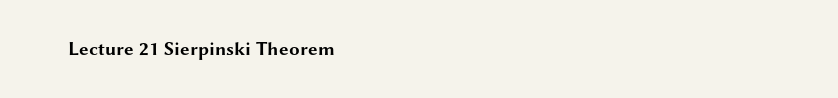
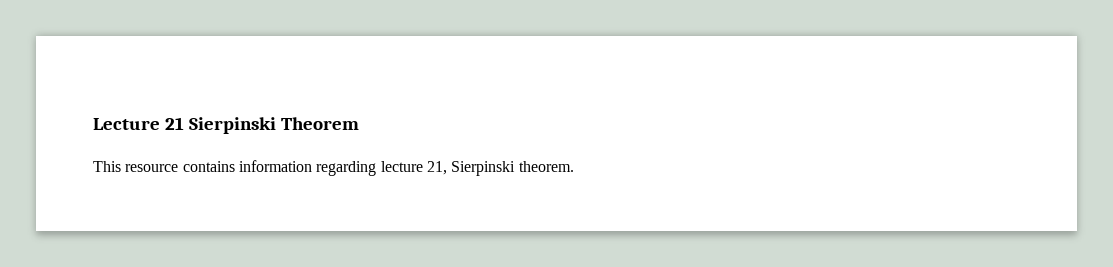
+ This resource contains information regarding lecture 21, Sierpinski theorem.

